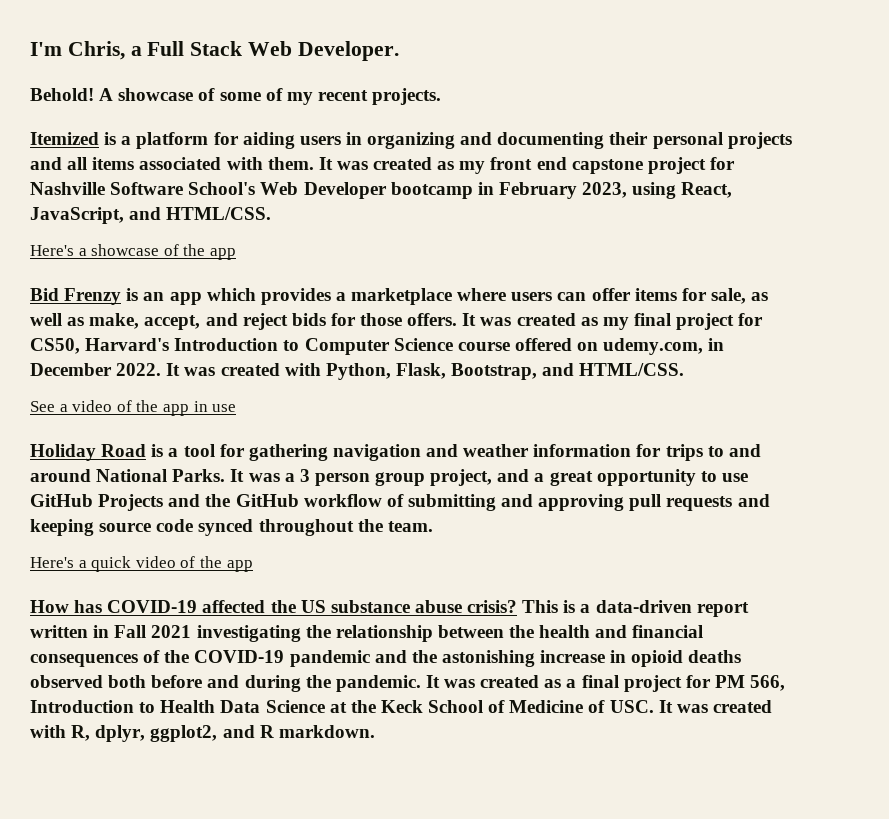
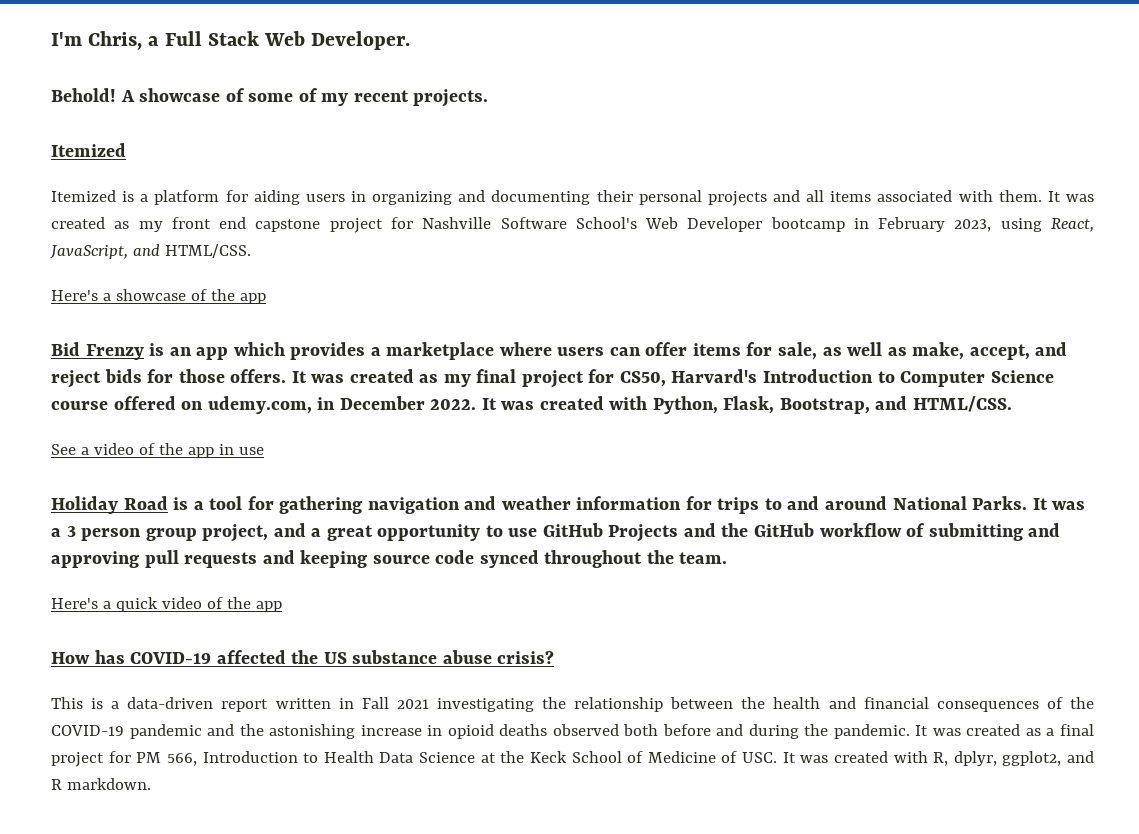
  A showcase of some of my recent projects.
+ Itemized
- How has COVID-19 affected the US substance abuse crisis? This is a data-driven report written in Fall 2021 investigating the relationship between the health and financial consequences of the COVID-19 pandemic and the astonishing increase in opioid deaths observed both before and during the pandemic.
+ How has COVID-19 affected the US substance abuse crisis?
+ This is a data-driven report written in Fall 2021 investigating the relationship between the health and financial consequences of the COVID-19 pandemic and the astonishing increase in opioid deaths observed both before and during the pandemic.

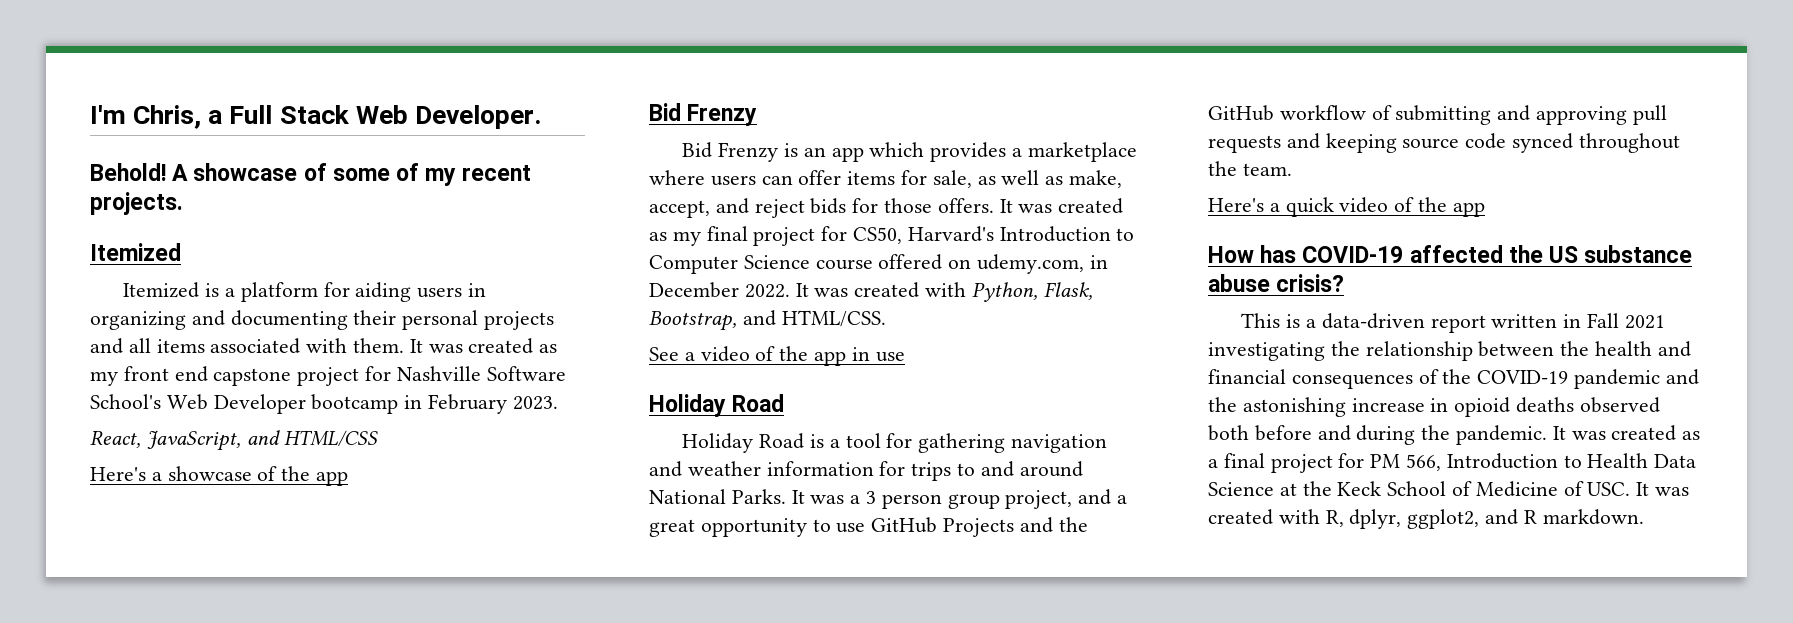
- It was created as my front end capstone project for Nashville Software School's Web Developer bootcamp in February 2023, using React, JavaScript, and HTML/CSS.
+ It was created as my front end capstone project for Nashville Software School's Web Developer bootcamp in February 2023.
+ React, JavaScript, and HTML/CSS
  Here's a showcase of the app
+ Bid Frenzy
  See a video of the app in use
+ Holiday Road

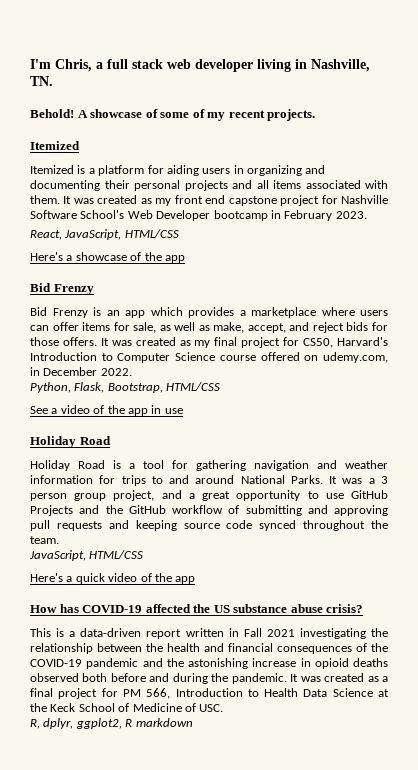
- I'm Chris, a Full Stack Web Developer.
+ I'm Chris, a full stack web developer living in Nashville, TN.
- React, JavaScript, and HTML/CSS
+ React, JavaScript, HTML/CSS
- It was created as my final project for CS50, Harvard's Introduction to Computer Science course offered on udemy.com, in December 2022. It was created with Python, Flask, Bootstrap, and HTML/CSS.
+ It was created as my final project for CS50, Harvard's Introduction to Computer Science course offered on udemy.com, in December 2022.
+ Python, Flask, Bootstrap, HTML/CSS
  It was a 3 person group project, and a great opportunity to use GitHub Projects and the GitHub workflow of submitting and approving pull requests and keeping source code synced throughout the team.
+ JavaScript, HTML/CSS
- It was created as a final project for PM 566, Introduction to Health Data Science at the Keck School of Medicine of USC. It was created with R, dplyr, ggplot2, and R markdown.
+ It was created as a final project for PM 566, Introduction to Health Data Science at the Keck School of Medicine of USC.
+ R, dplyr, ggplot2, R markdown

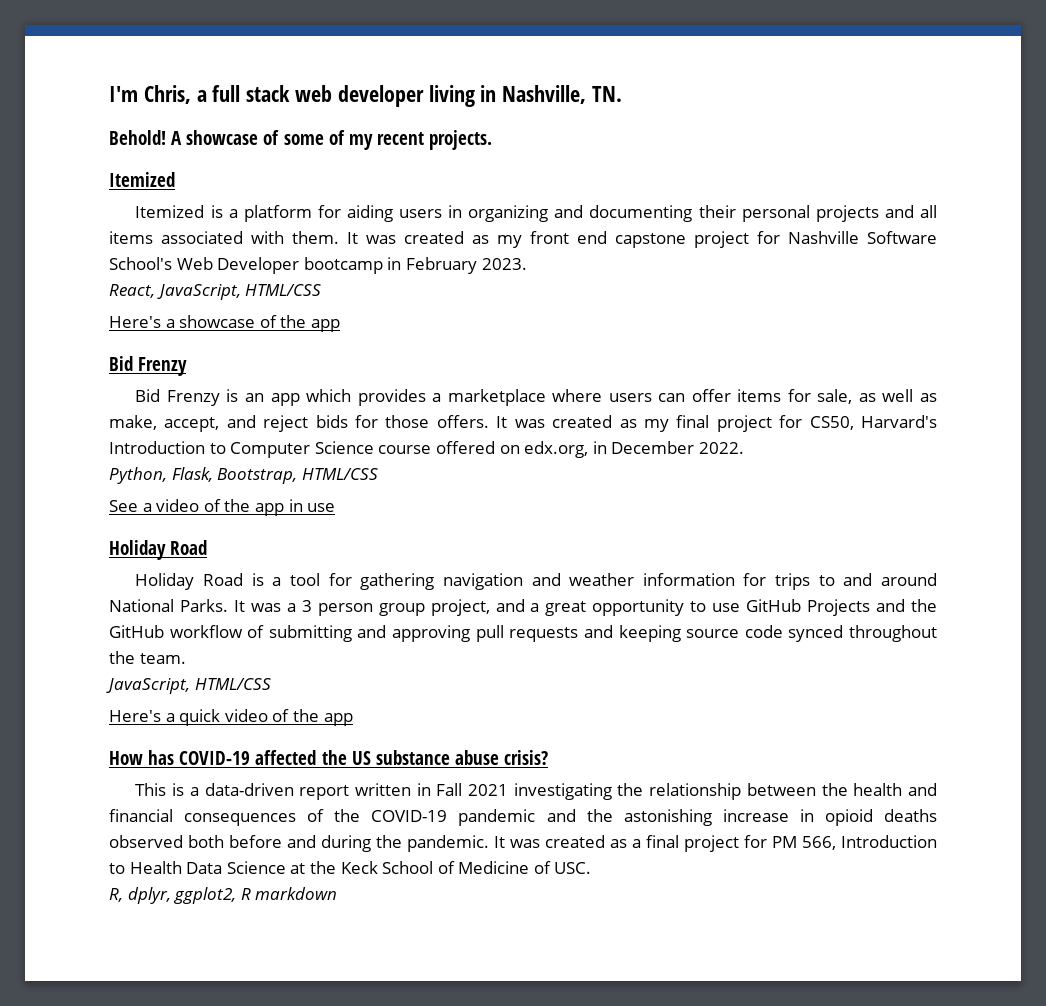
- It was created as my final project for CS50, Harvard's Introduction to Computer Science course offered on udemy.com, in December 2022.
+ It was created as my final project for CS50, Harvard's Introduction to Computer Science course offered on edx.org, in December 2022.

